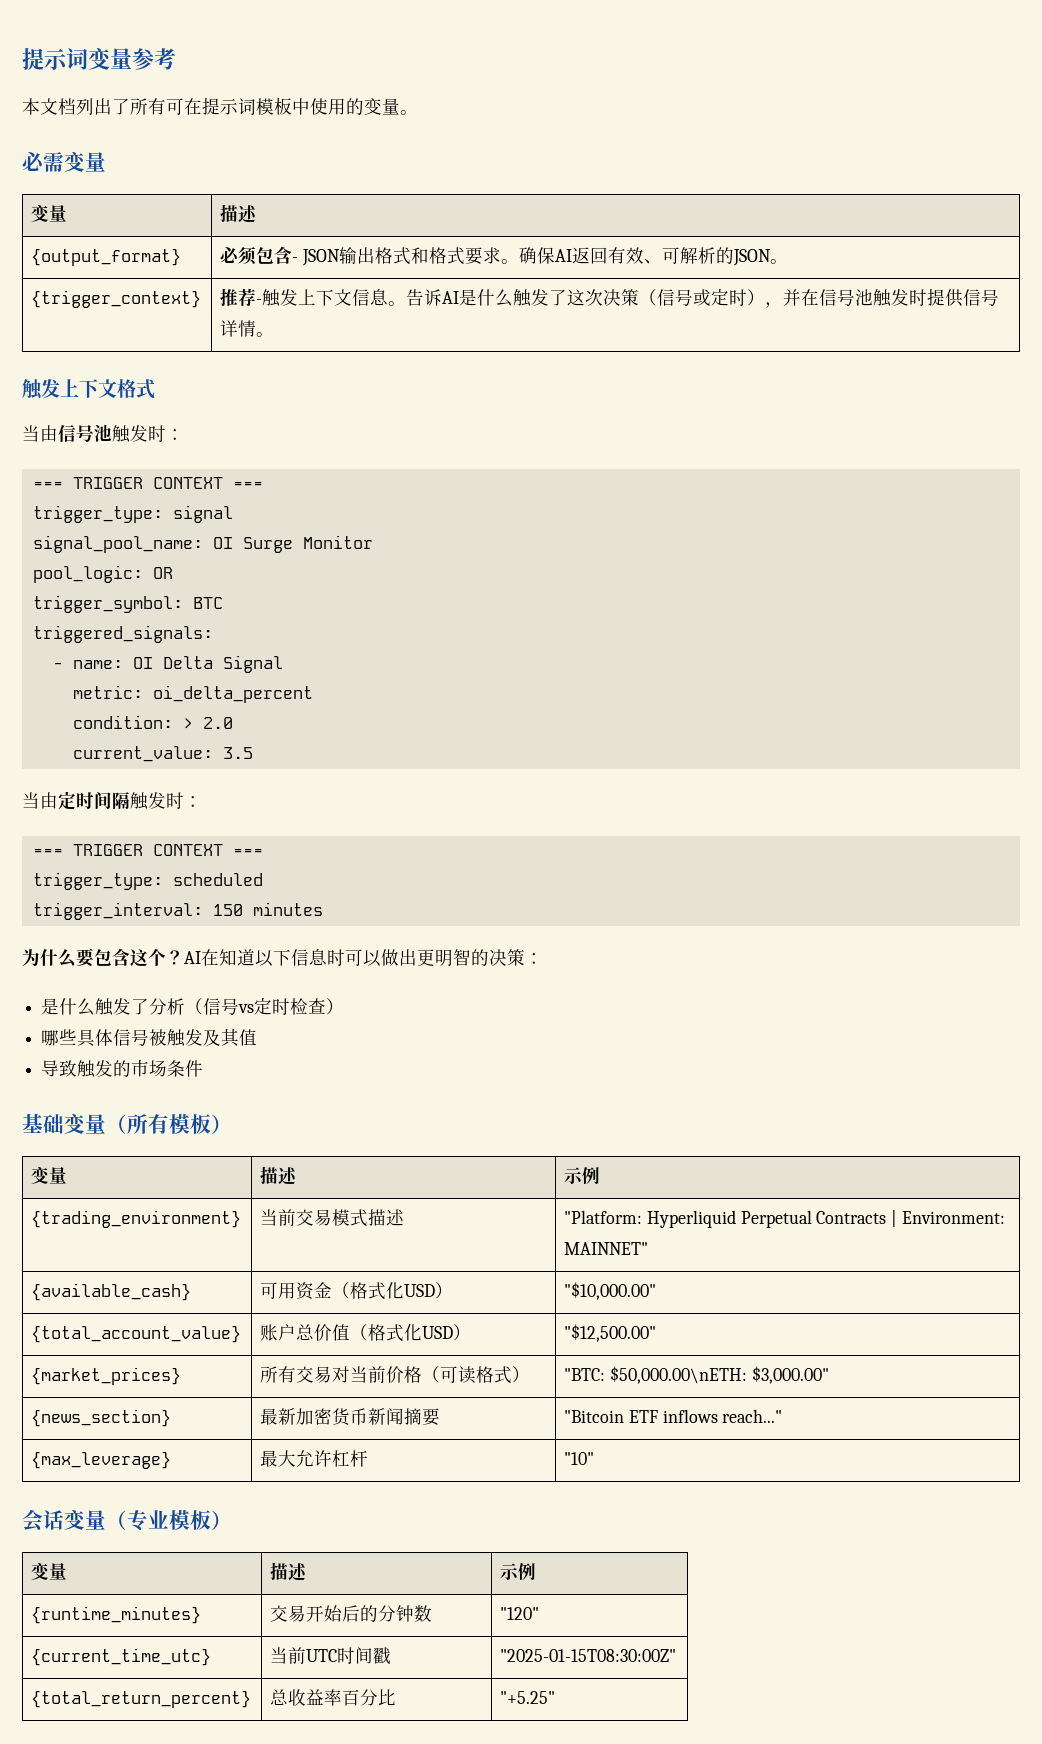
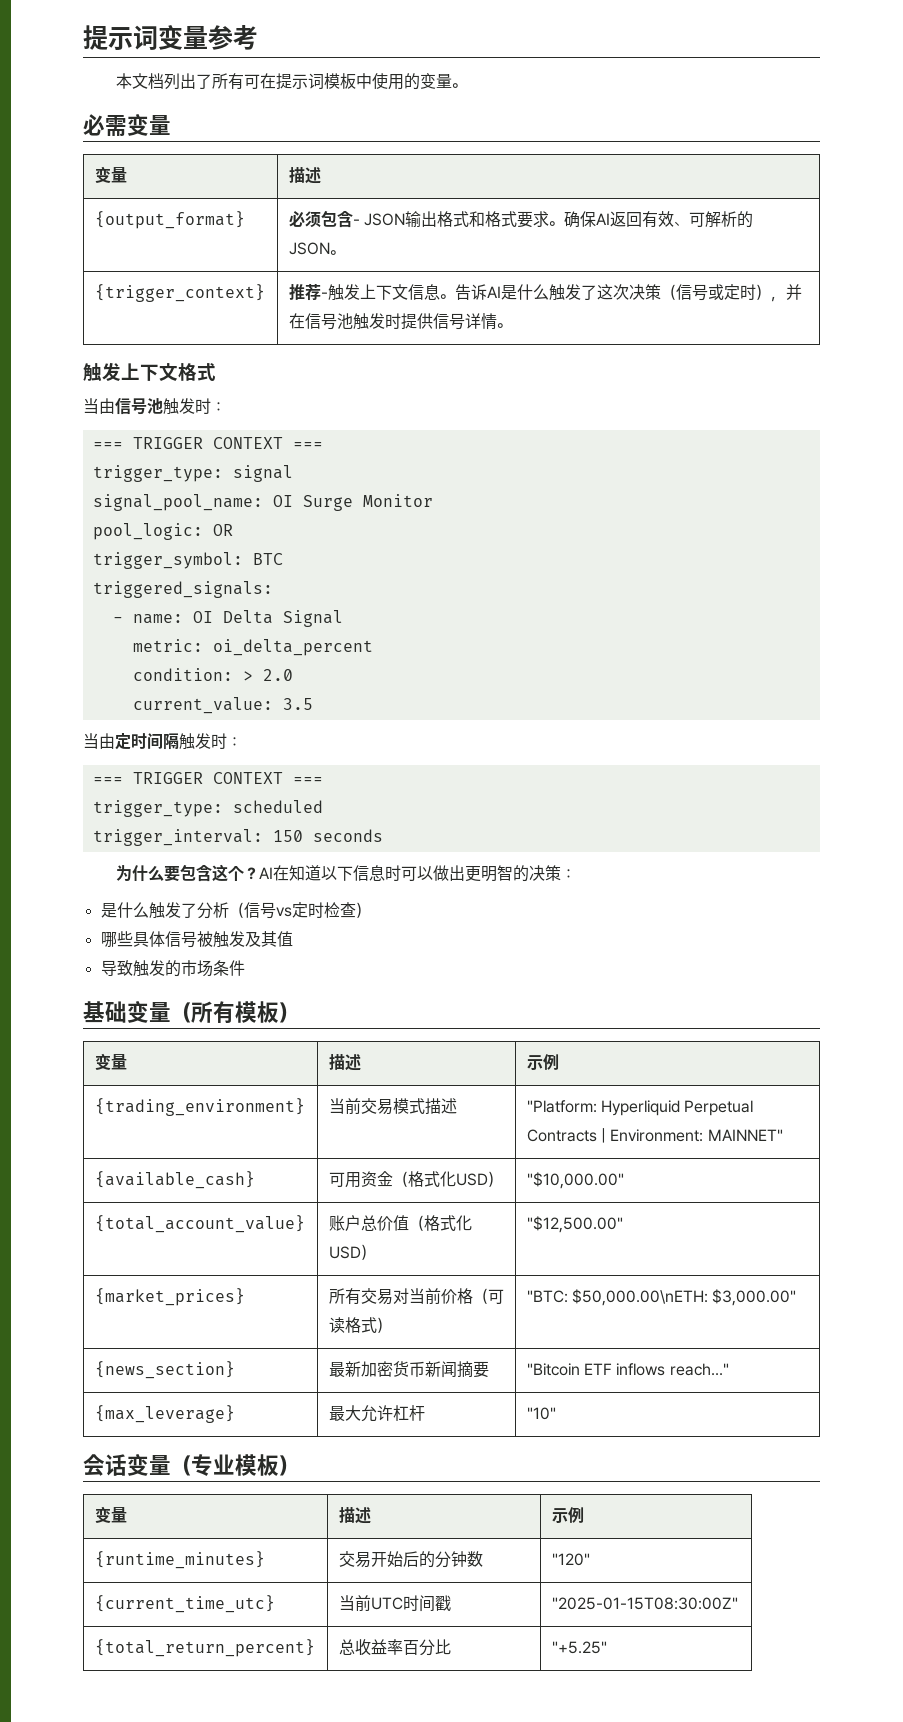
- trigger_interval: 150 minutes
+ trigger_interval: 150 seconds

